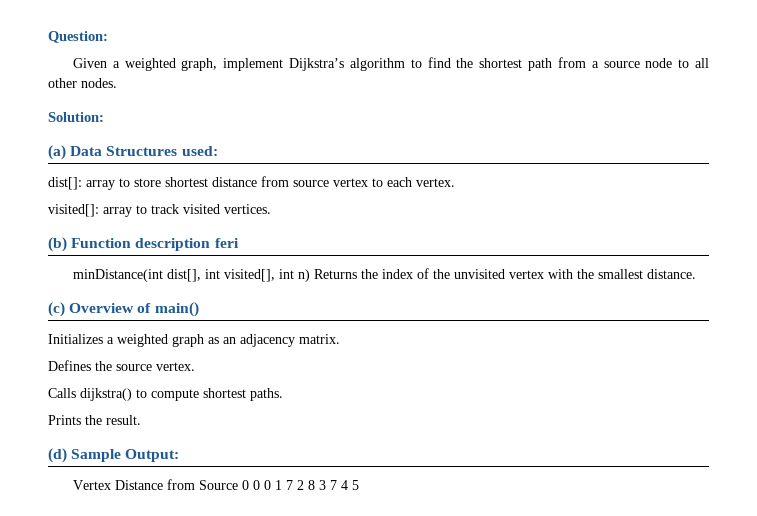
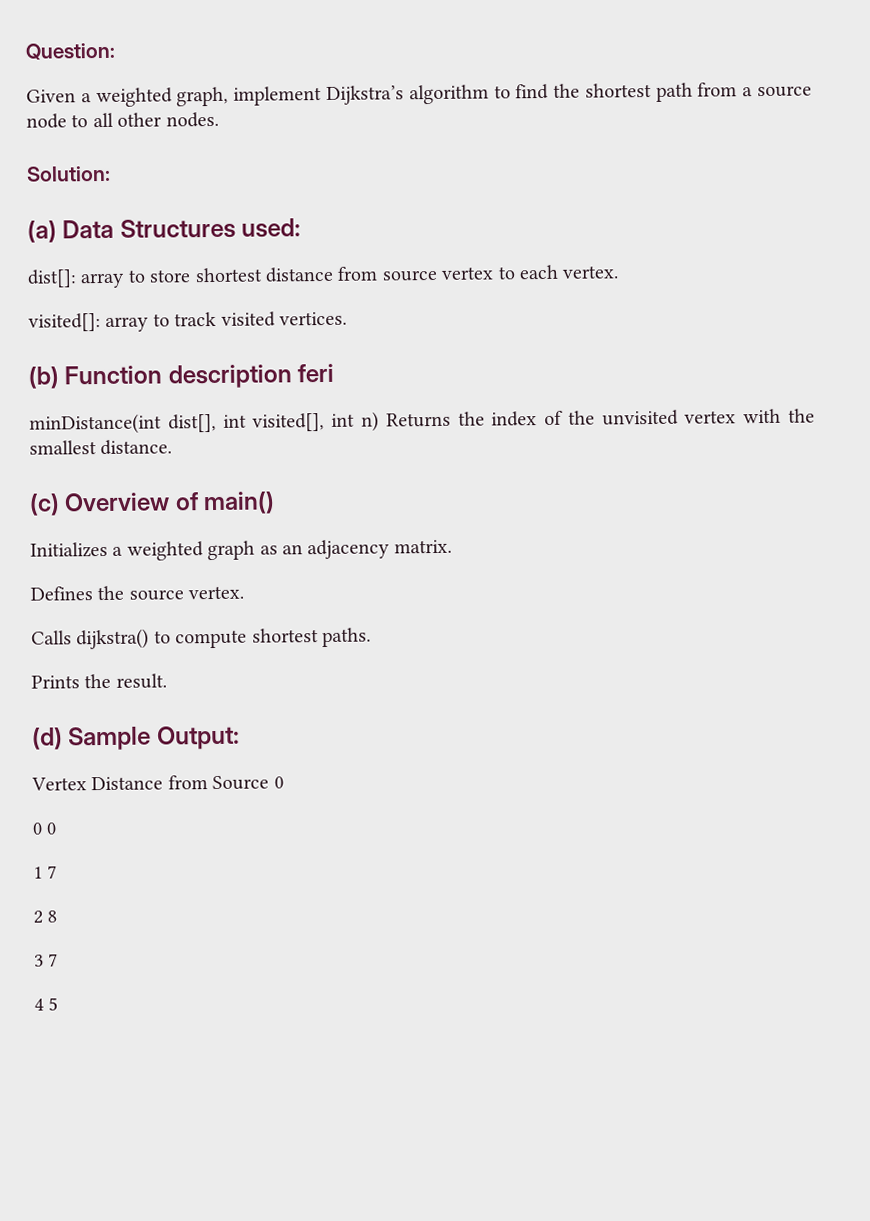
- Vertex Distance from Source 0 0 0 1 7 2 8 3 7 4 5
+ Vertex Distance from Source 0
+ 0 0
+ 1 7
+ 2 8
+ 3 7
+ 4 5

